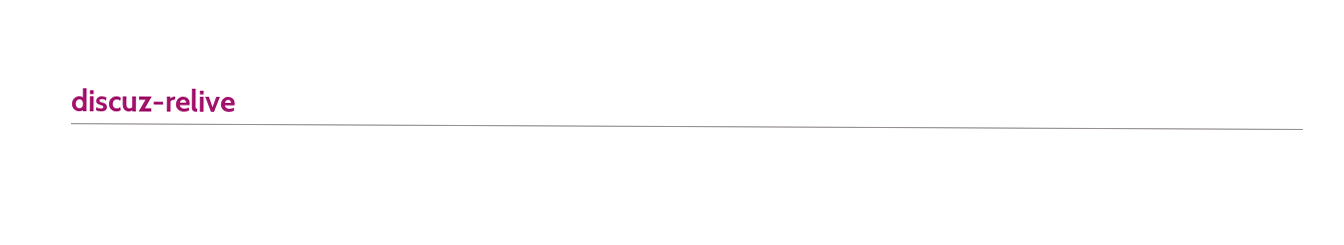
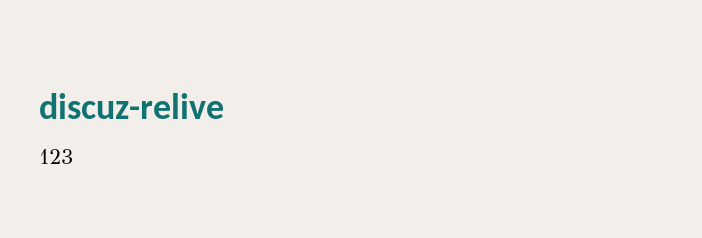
+ 123

